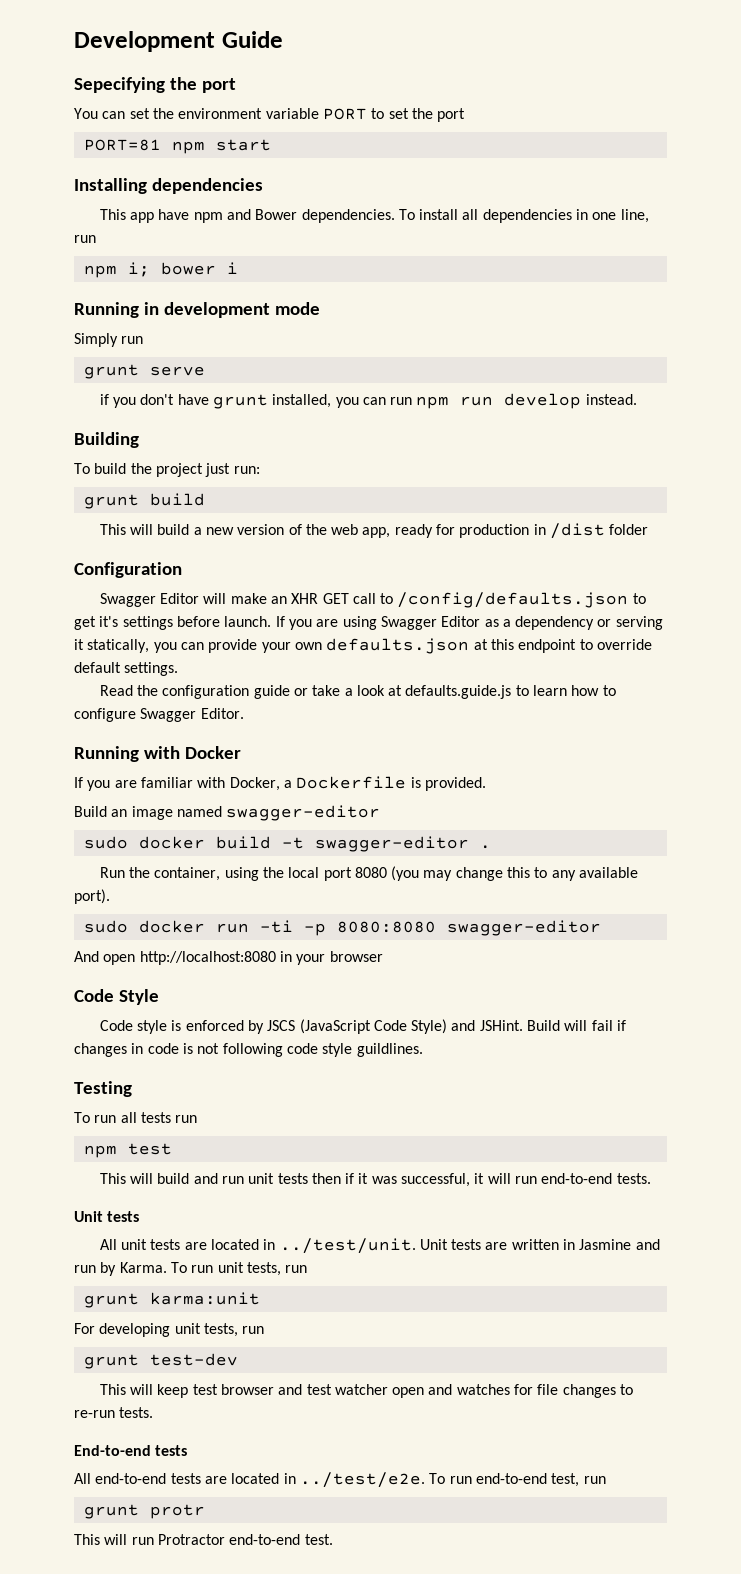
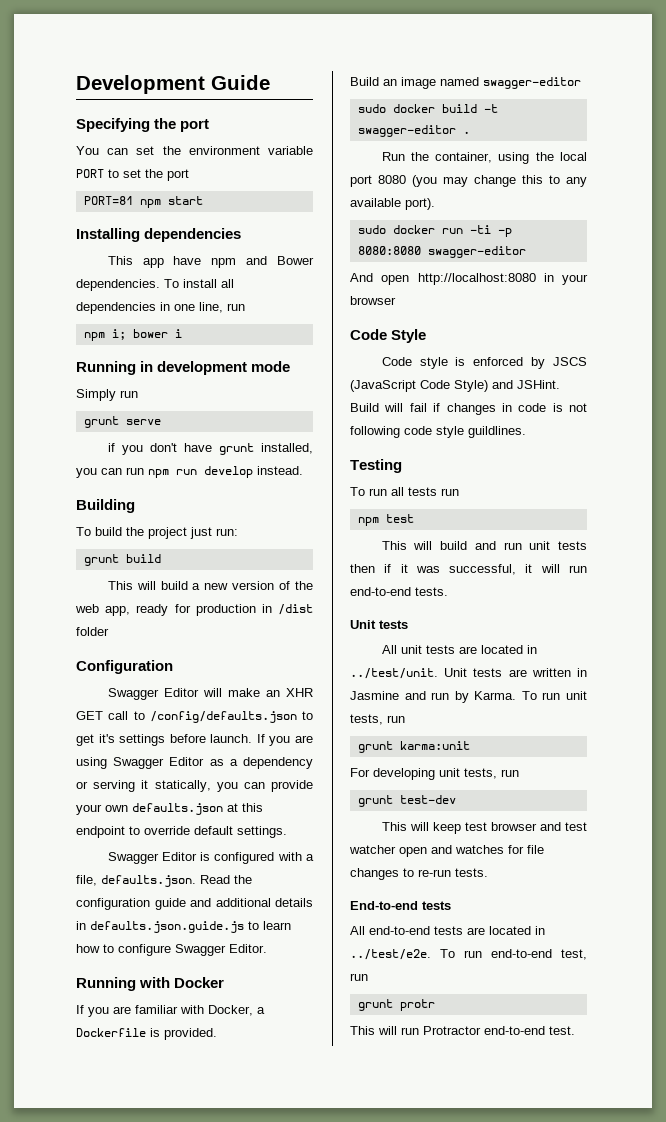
- Sepecifying the port
+ Specifying the port
- Read the configuration guide or take a look at defaults.guide.js to learn how to configure Swagger Editor.
+ Swagger Editor is configured with a file, defaults.json. Read the configuration guide and additional details in defaults.json.guide.js to learn how to configure Swagger Editor.

